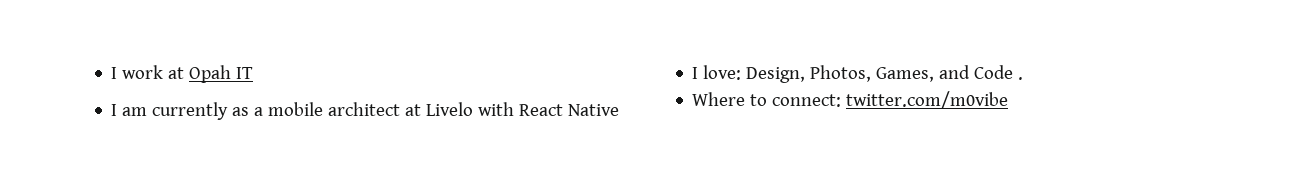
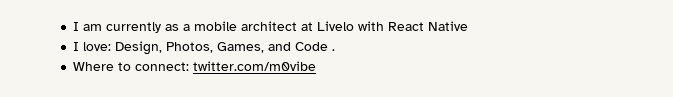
- I work at Opah IT

